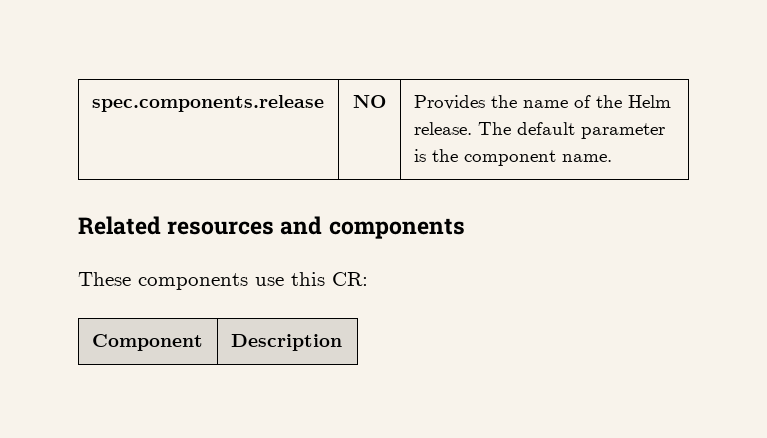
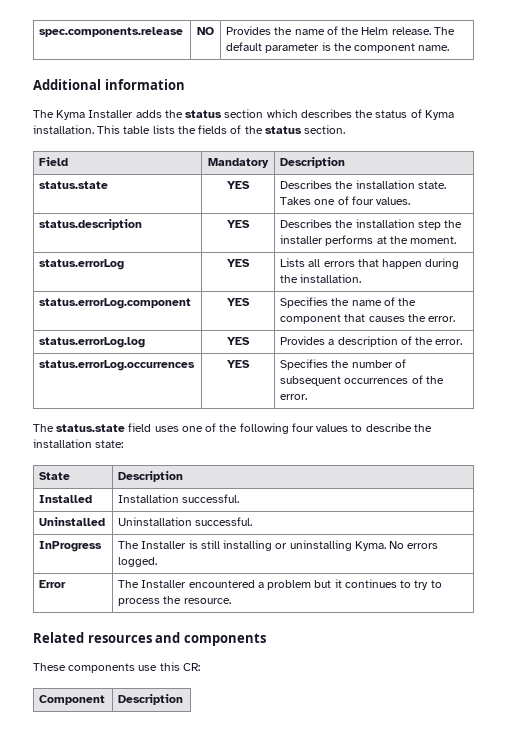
+ Additional information
+ The Kyma Installer adds the status section which describes the status of Kyma installation. This table lists the fields of the status section.
+ Field | Mandatory | Description
+ status.state | YES | Describes the installation state. Takes one of four values.
+ status.description | YES | Describes the installation step the installer performs at the moment.
+ status.errorLog | YES | Lists all errors that happen during the installation.
+ status.errorLog.component | YES | Specifies the name of the component that causes the error.
+ status.errorLog.log | YES | Provides a description of the error.
+ status.errorLog.occurrences | YES | Specifies the number of subsequent occurrences of the error.
+ The status.state field uses one of the following four values to describe the installation state:
+ State | Description
+ Installed | Installation successful.
+ Uninstalled | Uninstallation successful.
+ InProgress | The Installer is still installing or uninstalling Kyma. No errors logged.
+ Error | The Installer encountered a problem but it continues to try to process the resource.

